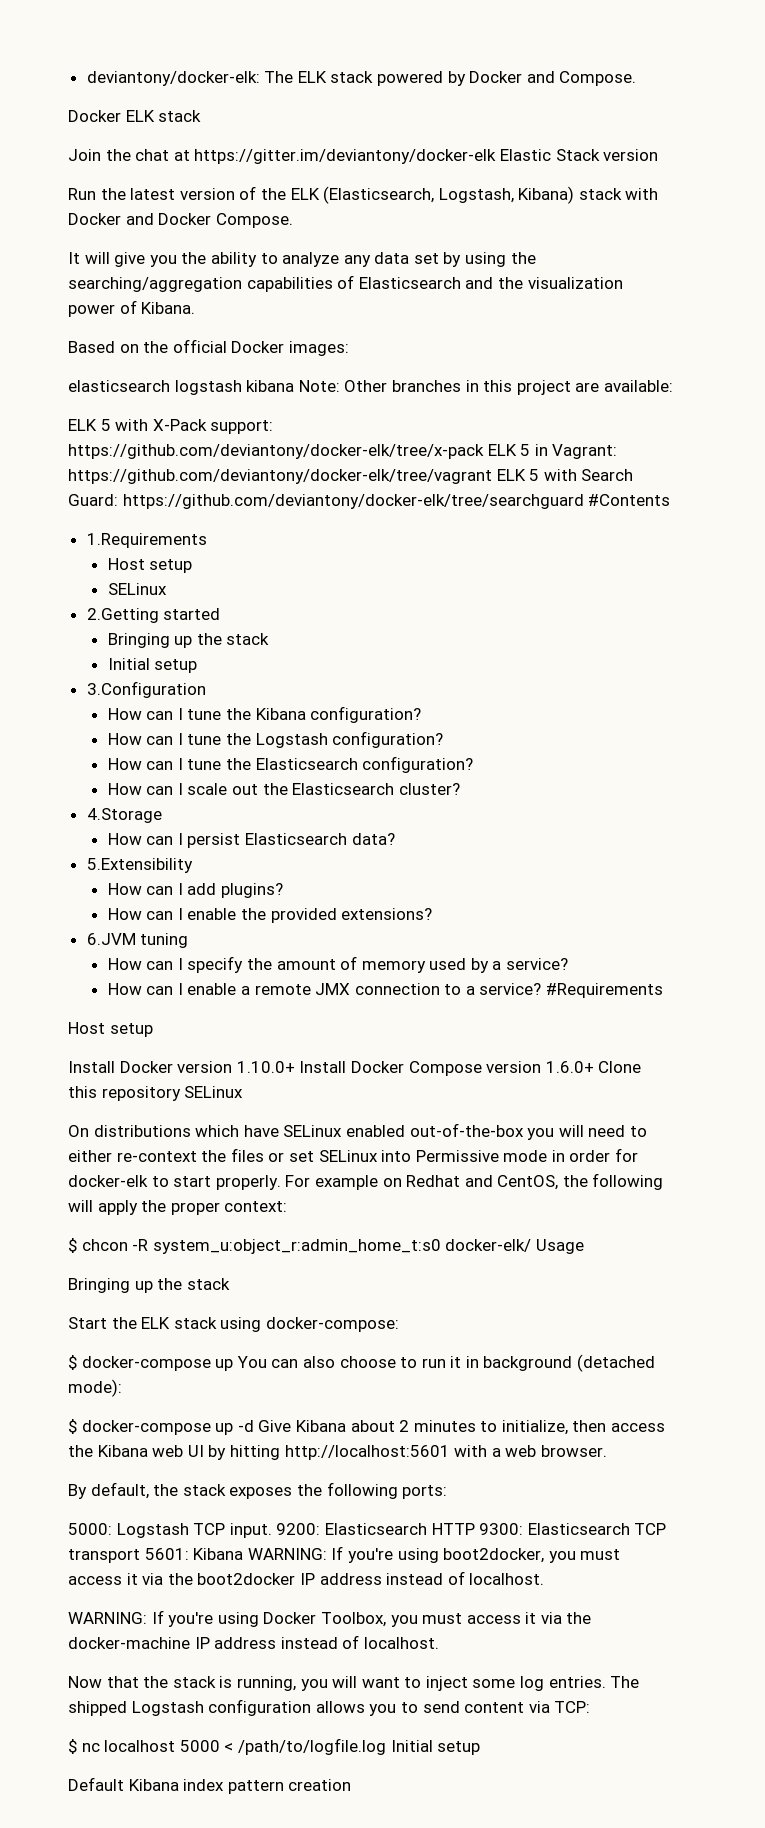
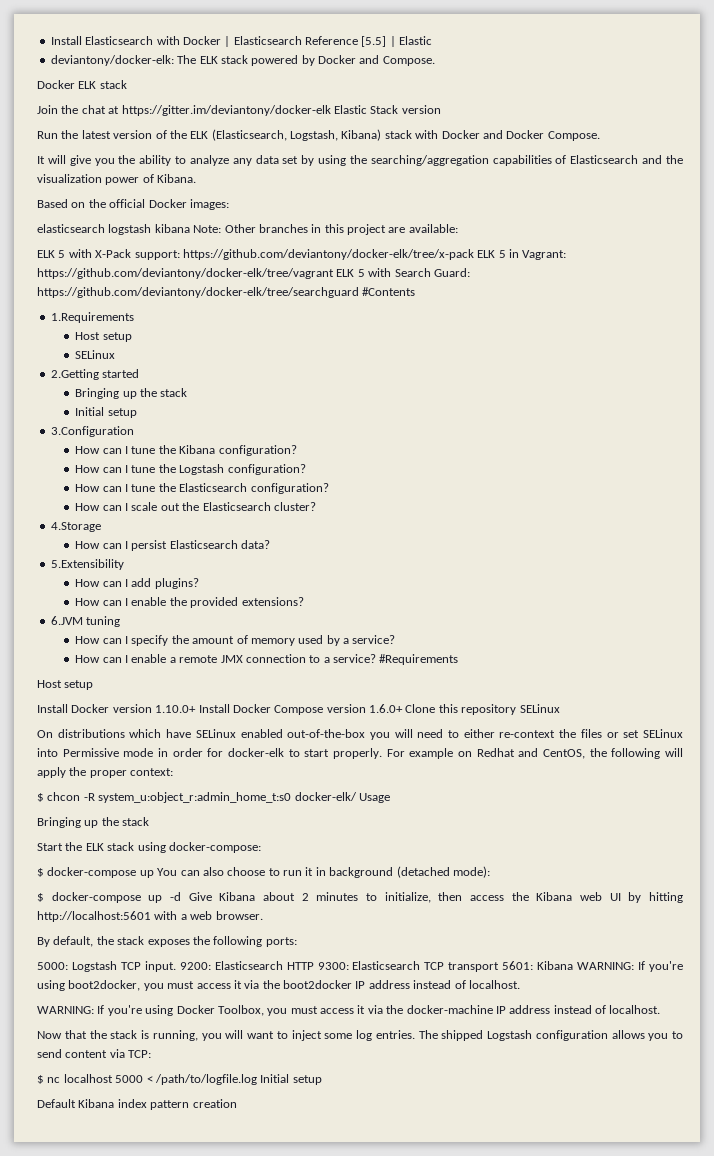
+ Install Elasticsearch with Docker | Elasticsearch Reference [5.5] | Elastic

